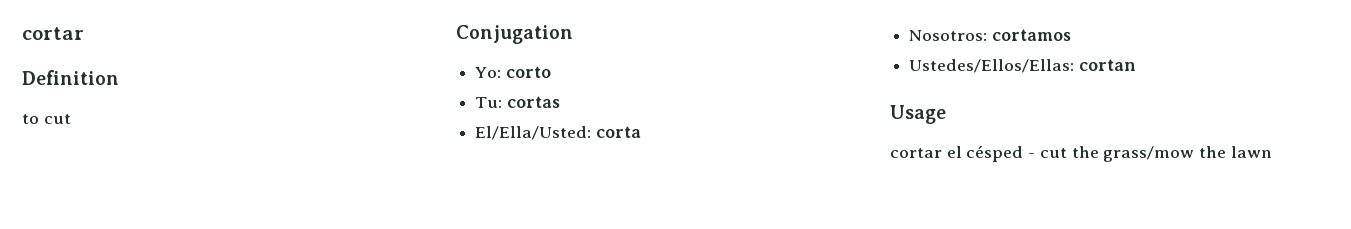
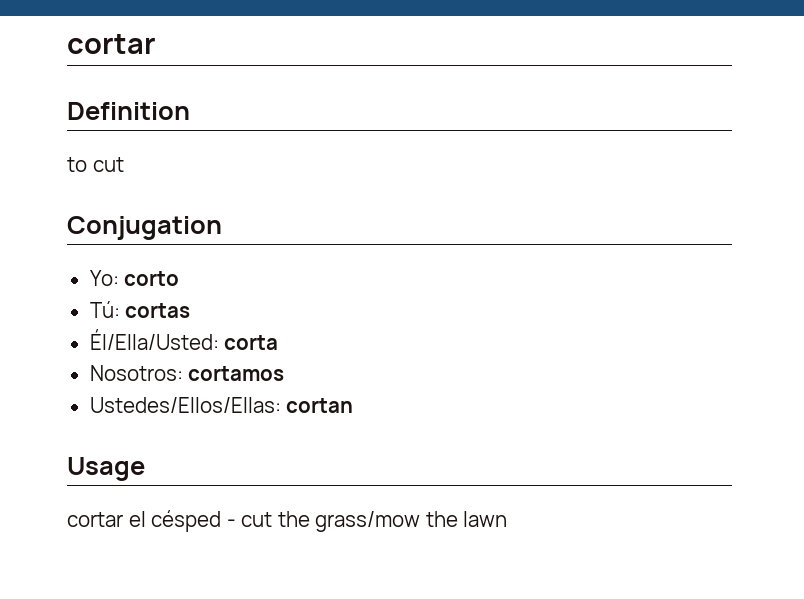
- Tu: cortas
+ Tú: cortas
- El/Ella/Usted: corta
+ Él/Ella/Usted: corta

